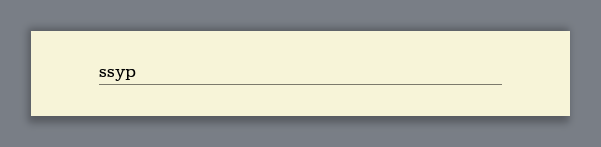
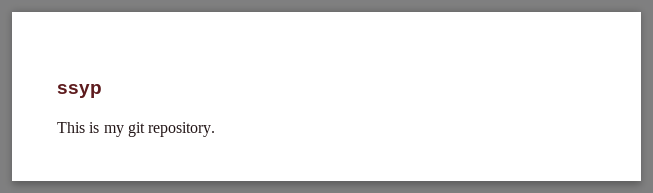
+ This is my git repository.

